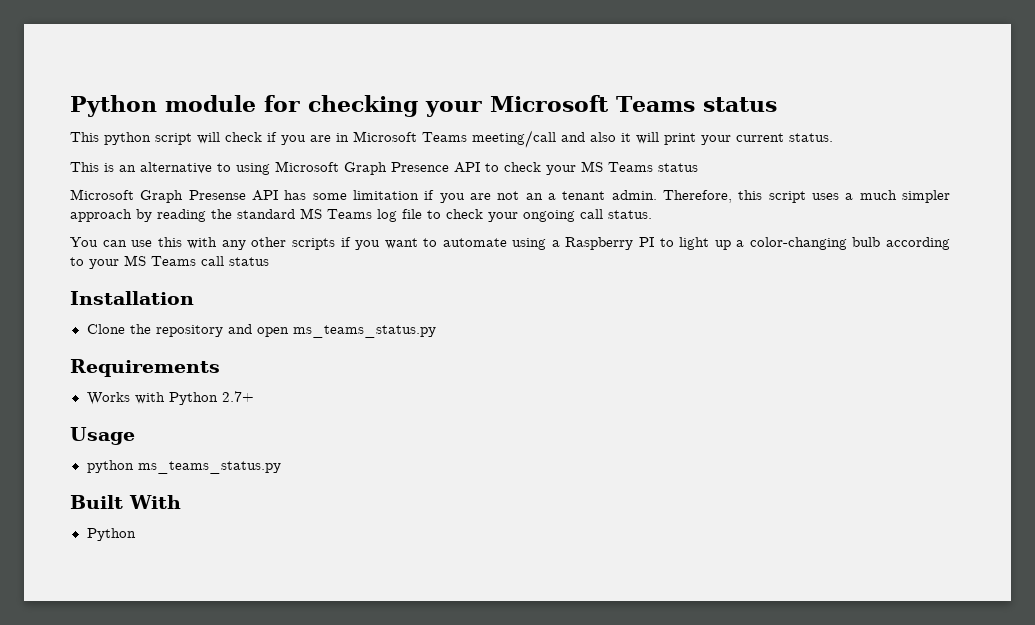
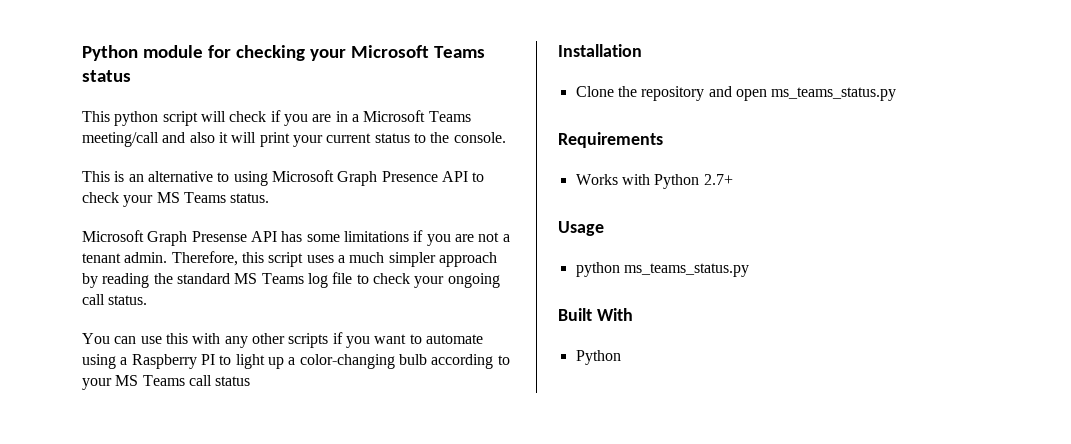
- This python script will check if you are in Microsoft Teams meeting/call and also it will print your current status.
+ This python script will check if you are in a Microsoft Teams meeting/call and also it will print your current status to the console.
- This is an alternative to using Microsoft Graph Presence API to check your MS Teams status
+ This is an alternative to using Microsoft Graph Presence API to check your MS Teams status.
- Microsoft Graph Presense API has some limitation if you are not an a tenant admin.
+ Microsoft Graph Presense API has some limitations if you are not a tenant admin.

